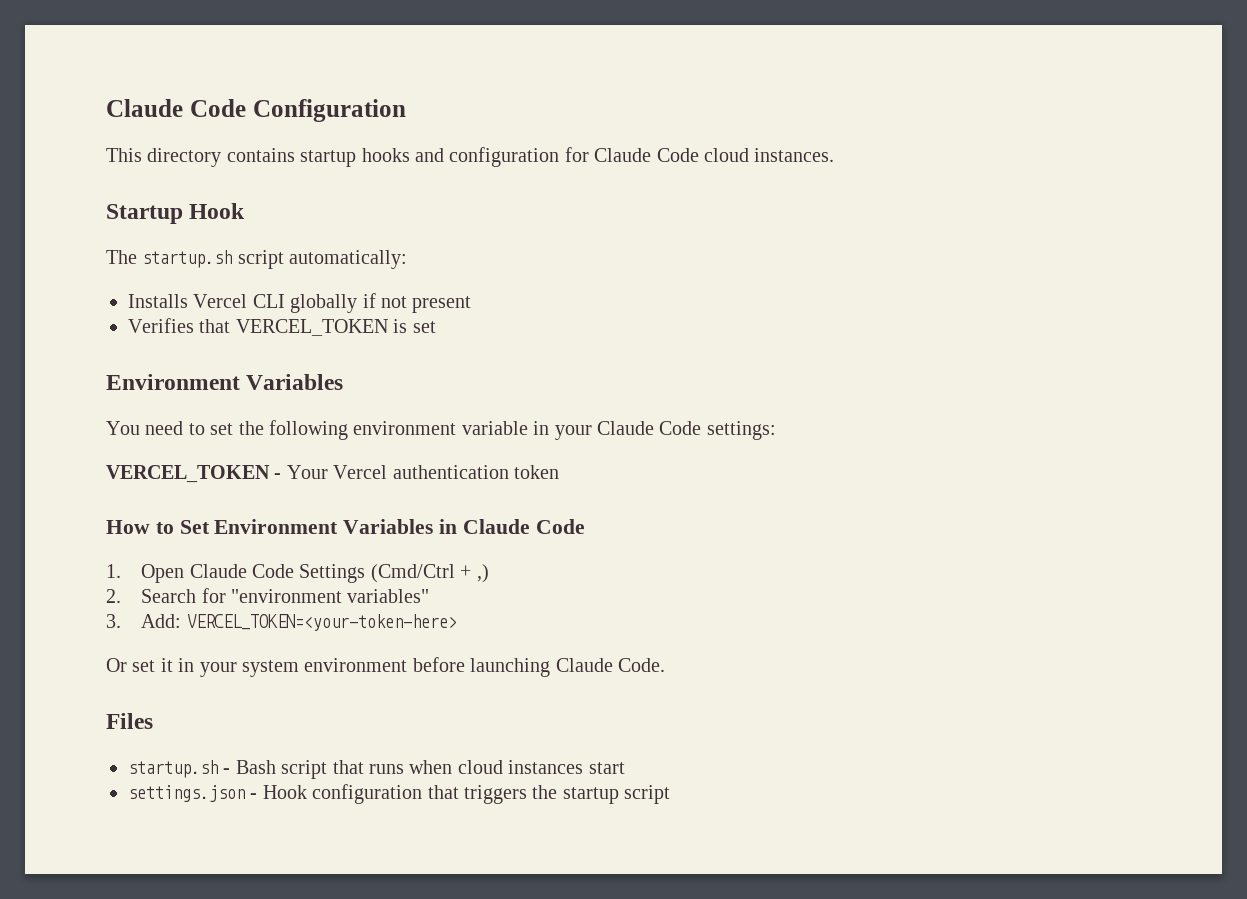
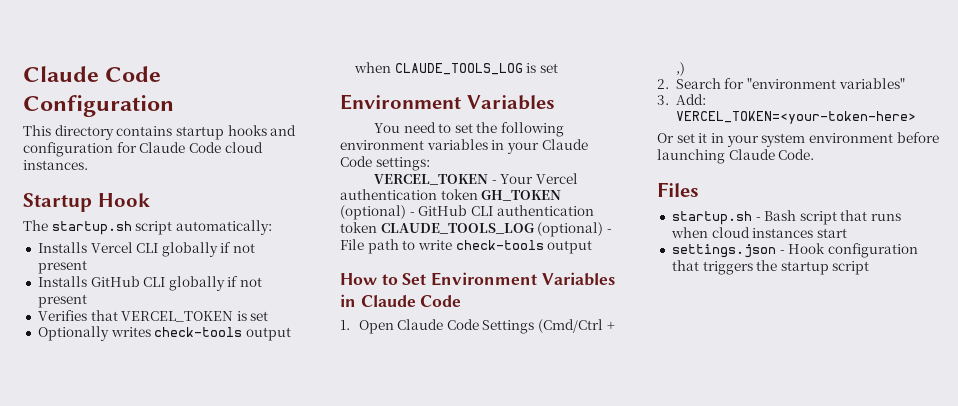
+ Installs GitHub CLI globally if not present
+ Optionally writes check-tools output when CLAUDE_TOOLS_LOG is set
- You need to set the following environment variable in your Claude Code settings:
+ You need to set the following environment variables in your Claude Code settings:
- VERCEL_TOKEN - Your Vercel authentication token
+ VERCEL_TOKEN - Your Vercel authentication token GH_TOKEN (optional) - GitHub CLI authentication token CLAUDE_TOOLS_LOG (optional) - File path to write check-tools output

